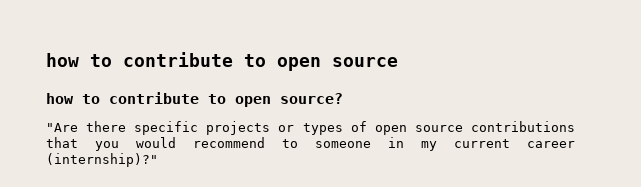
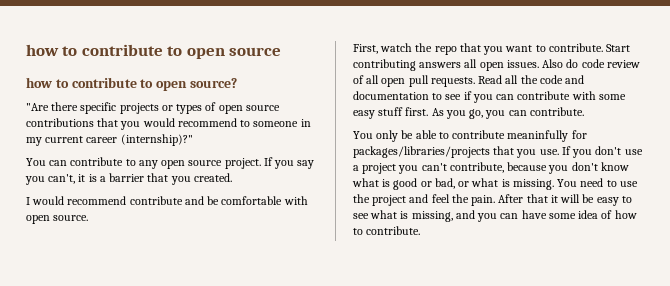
+ You can contribute to any open source project. If you say you can't, it is a barrier that you created.
+ I would recommend contribute and be comfortable with open source.
+ First, watch the repo that you want to contribute. Start contributing answers all open issues. Also do code review of all open pull requests. Read all the code and documentation to see if you can contribute with some easy stuff first. As you go, you can contribute.
+ You only be able to contribute meaninfully for packages/libraries/projects that you use. If you don't use a project you can't contribute, because you don't know what is good or bad, or what is missing. You need to use the project and feel the pain. After that it will be easy to see what is missing, and you can have some idea of how to contribute.

